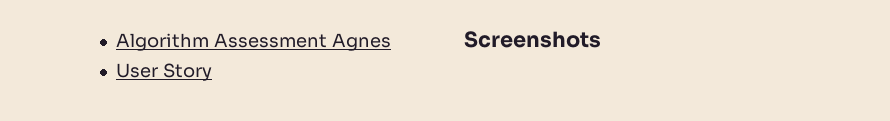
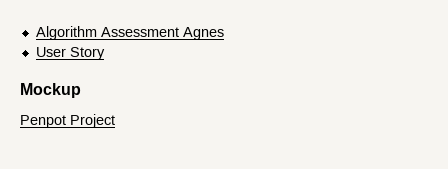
- Screenshots
+ Mockup
+ Penpot Project

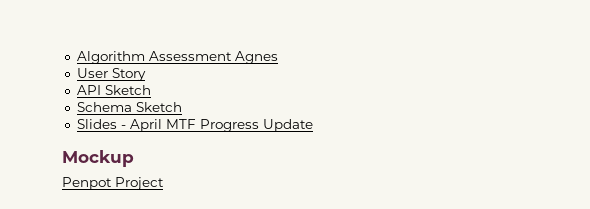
+ API Sketch
+ Schema Sketch
+ Slides - April MTF Progress Update

